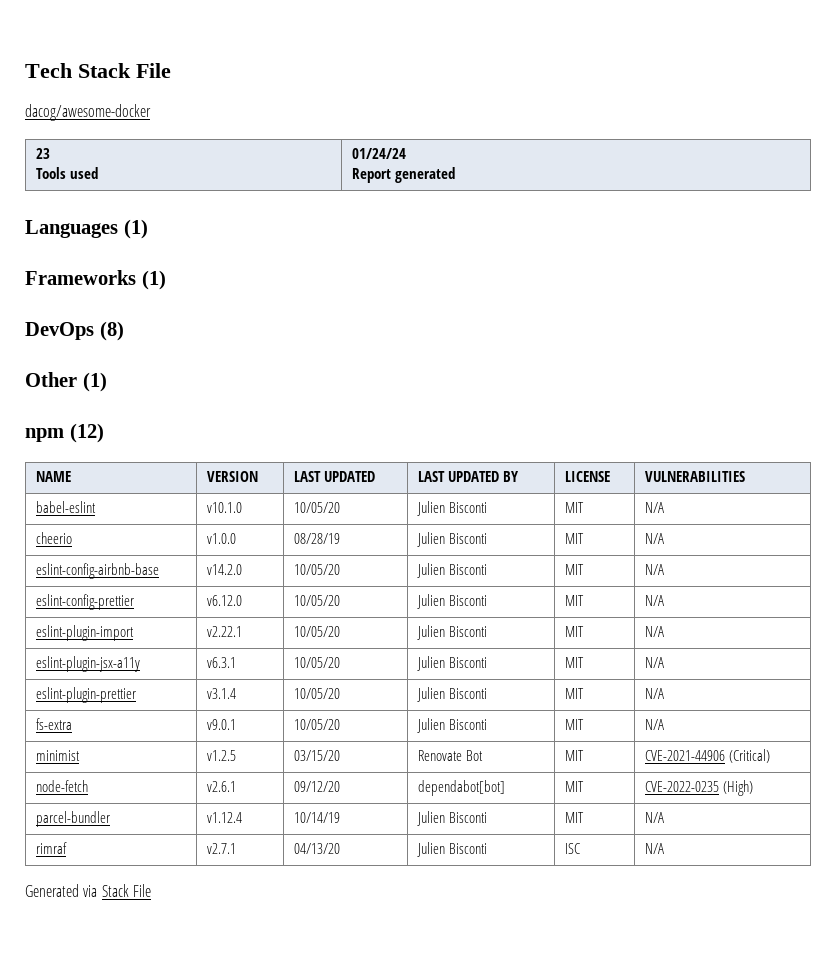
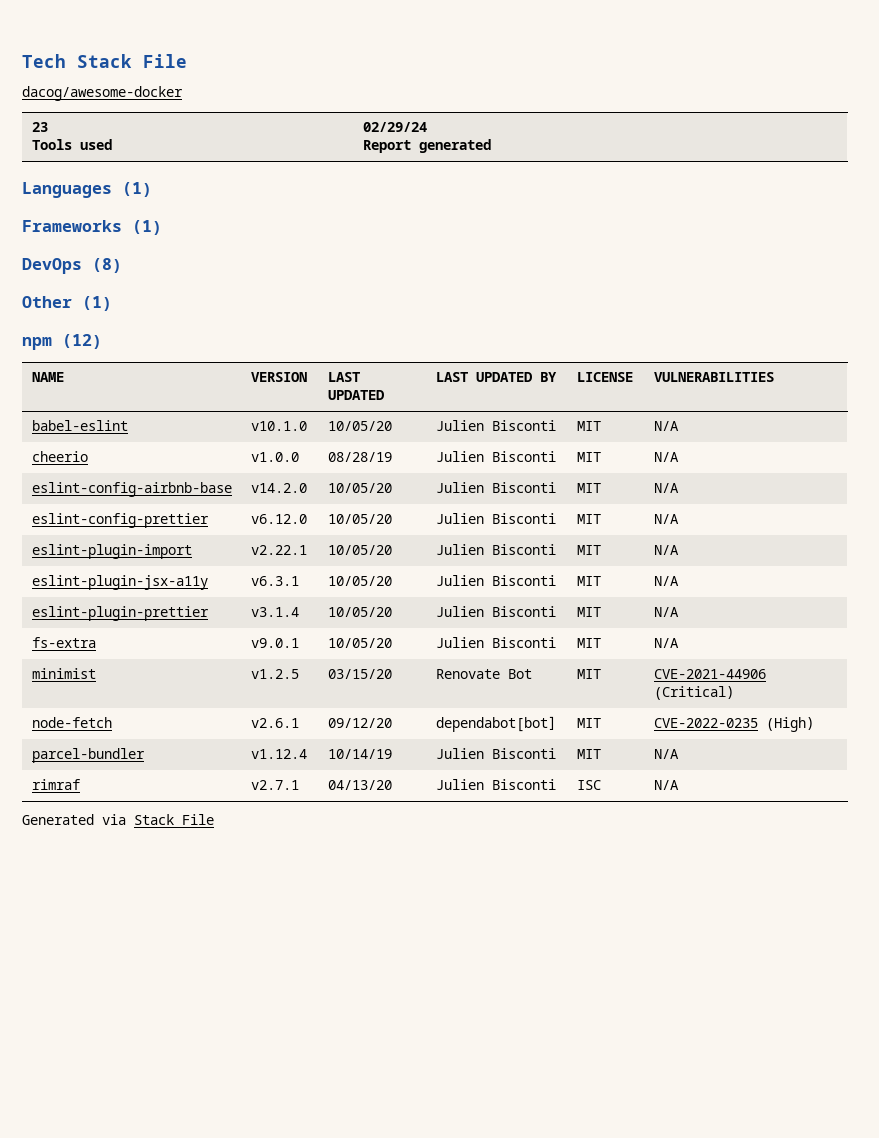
  23
- Tools used | 01/24/24
+ Tools used | 02/29/24

